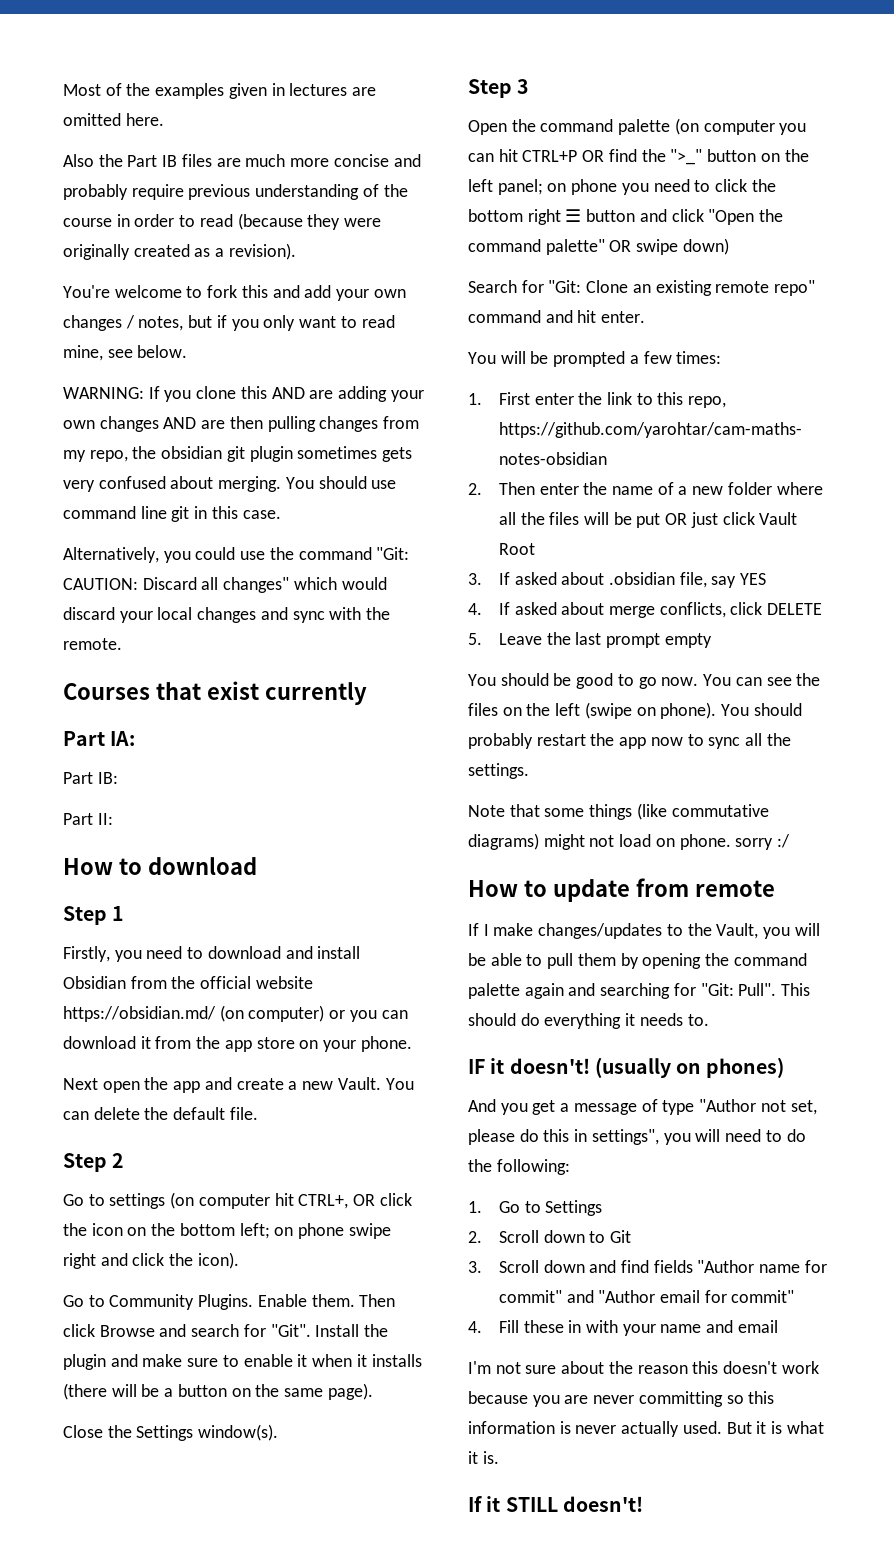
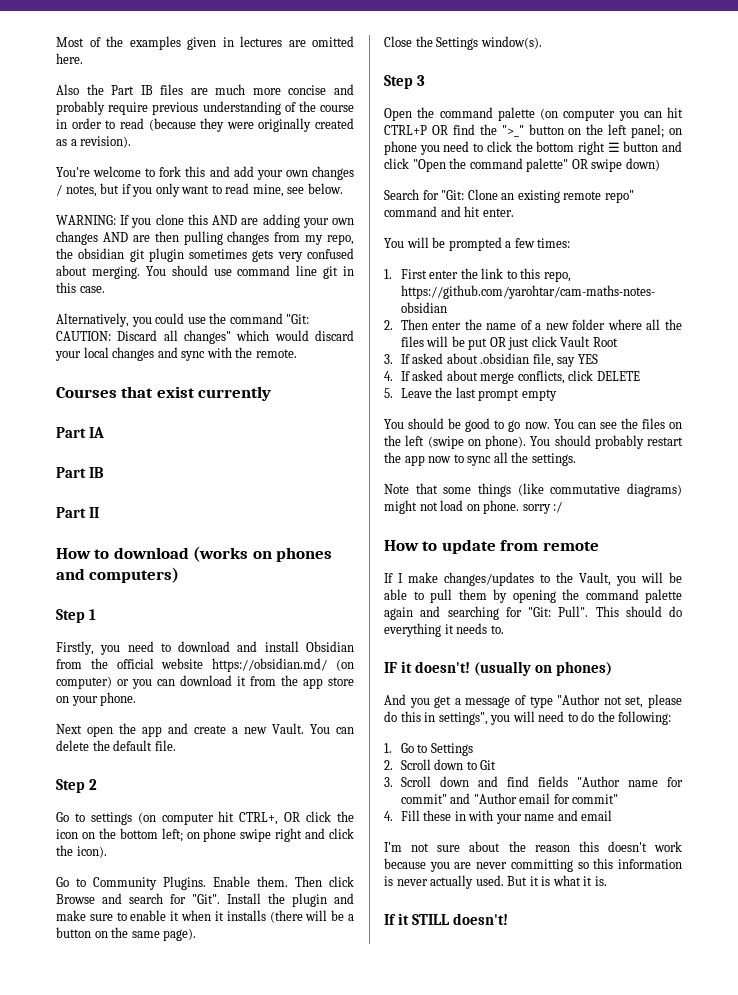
- Part IA:
- Part IB:
- Part II:
+ Part IA
+ Part IB
+ Part II
- How to download
+ How to download (works on phones and computers)

